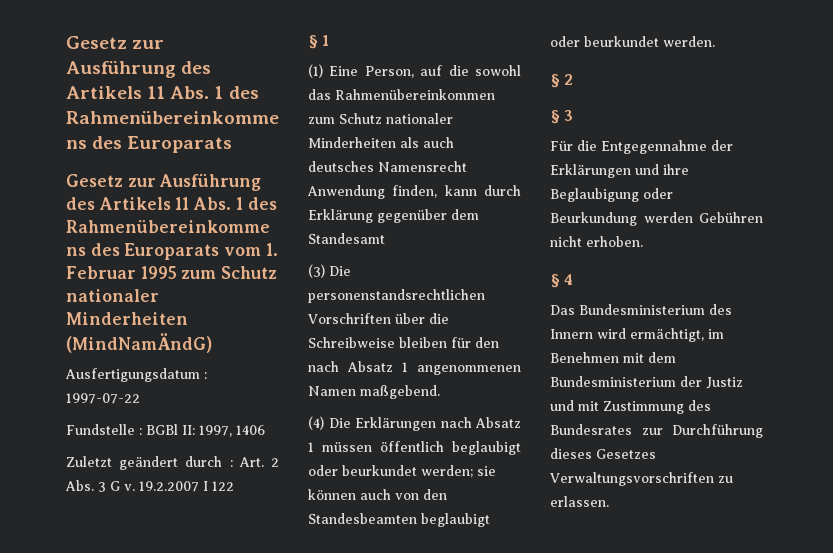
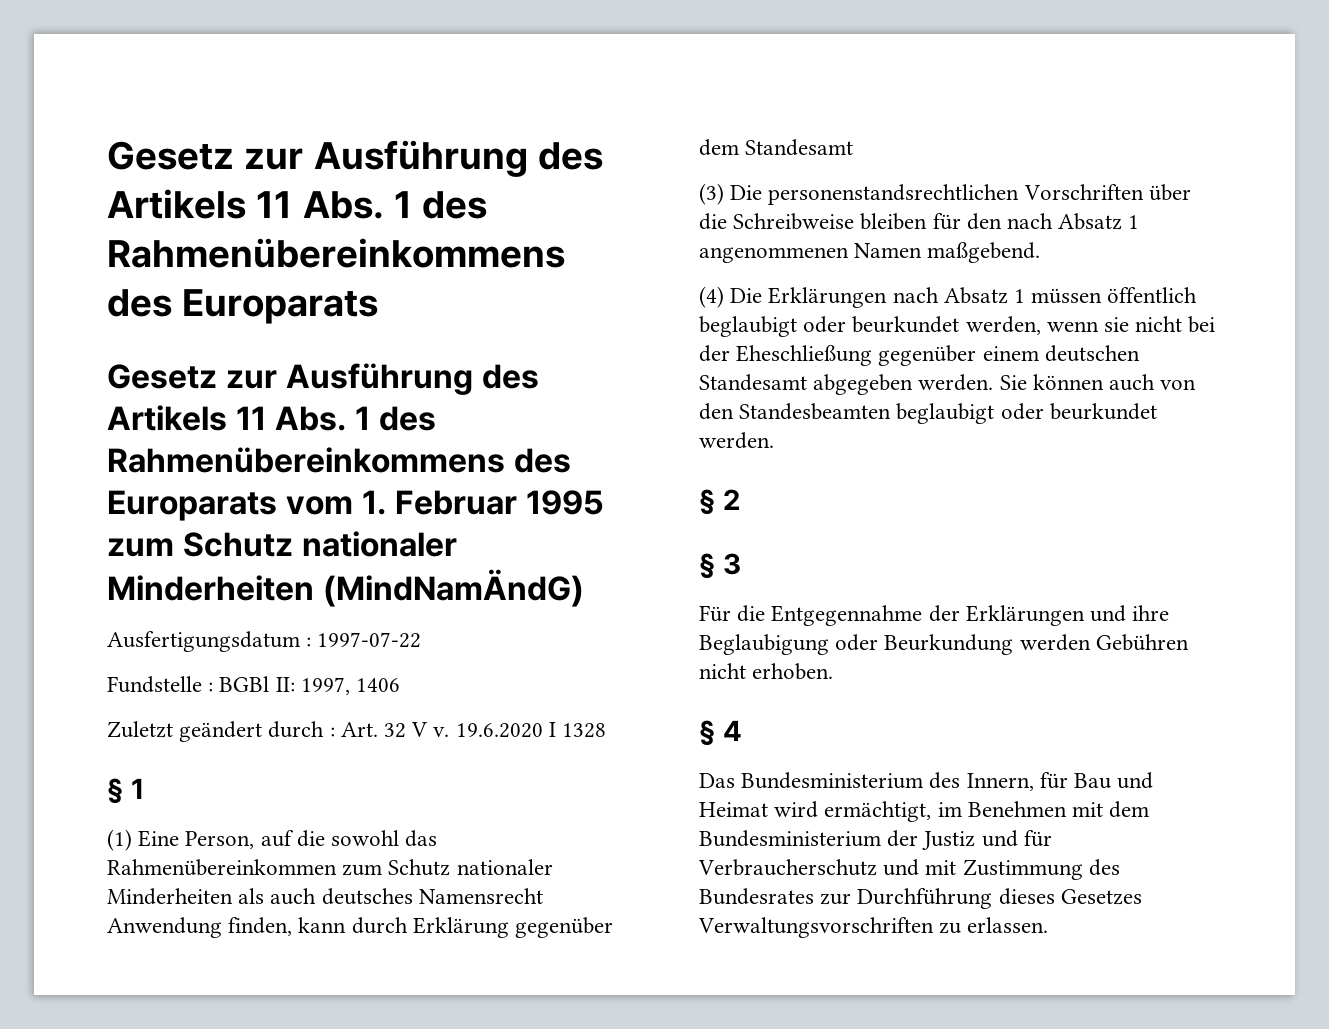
- Zuletzt geändert durch : Art. 2 Abs. 3 G v. 19.2.2007 I 122
+ Zuletzt geändert durch : Art. 32 V v. 19.6.2020 I 1328
- (4) Die Erklärungen nach Absatz 1 müssen öffentlich beglaubigt oder beurkundet werden; sie können auch von den Standesbeamten beglaubigt oder beurkundet werden.
+ (4) Die Erklärungen nach Absatz 1 müssen öffentlich beglaubigt oder beurkundet werden, wenn sie nicht bei der Eheschließung gegenüber einem deutschen Standesamt abgegeben werden. Sie können auch von den Standesbeamten beglaubigt oder beurkundet werden.
- Das Bundesministerium des Innern wird ermächtigt, im Benehmen mit dem Bundesministerium der Justiz und mit Zustimmung des Bundesrates zur Durchführung dieses Gesetzes Verwaltungsvorschriften zu erlassen.
+ Das Bundesministerium des Innern, für Bau und Heimat wird ermächtigt, im Benehmen mit dem Bundesministerium der Justiz und für Verbraucherschutz und mit Zustimmung des Bundesrates zur Durchführung dieses Gesetzes Verwaltungsvorschriften zu erlassen.

